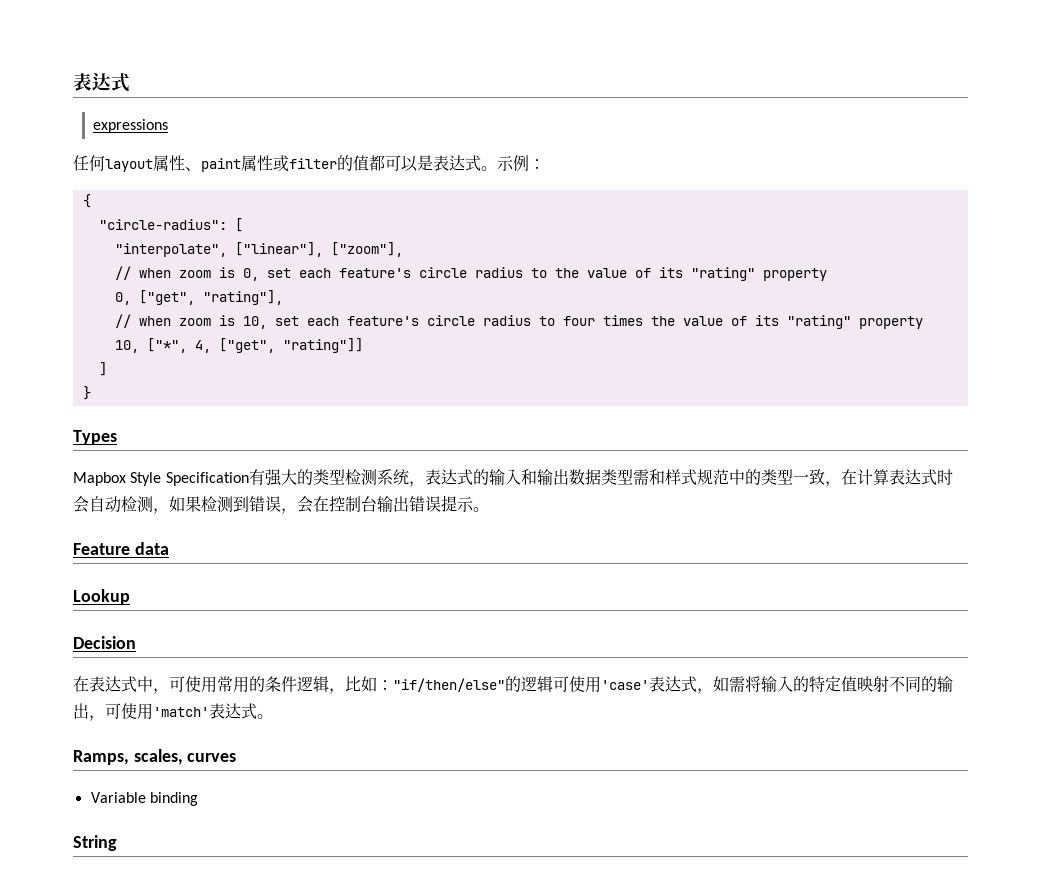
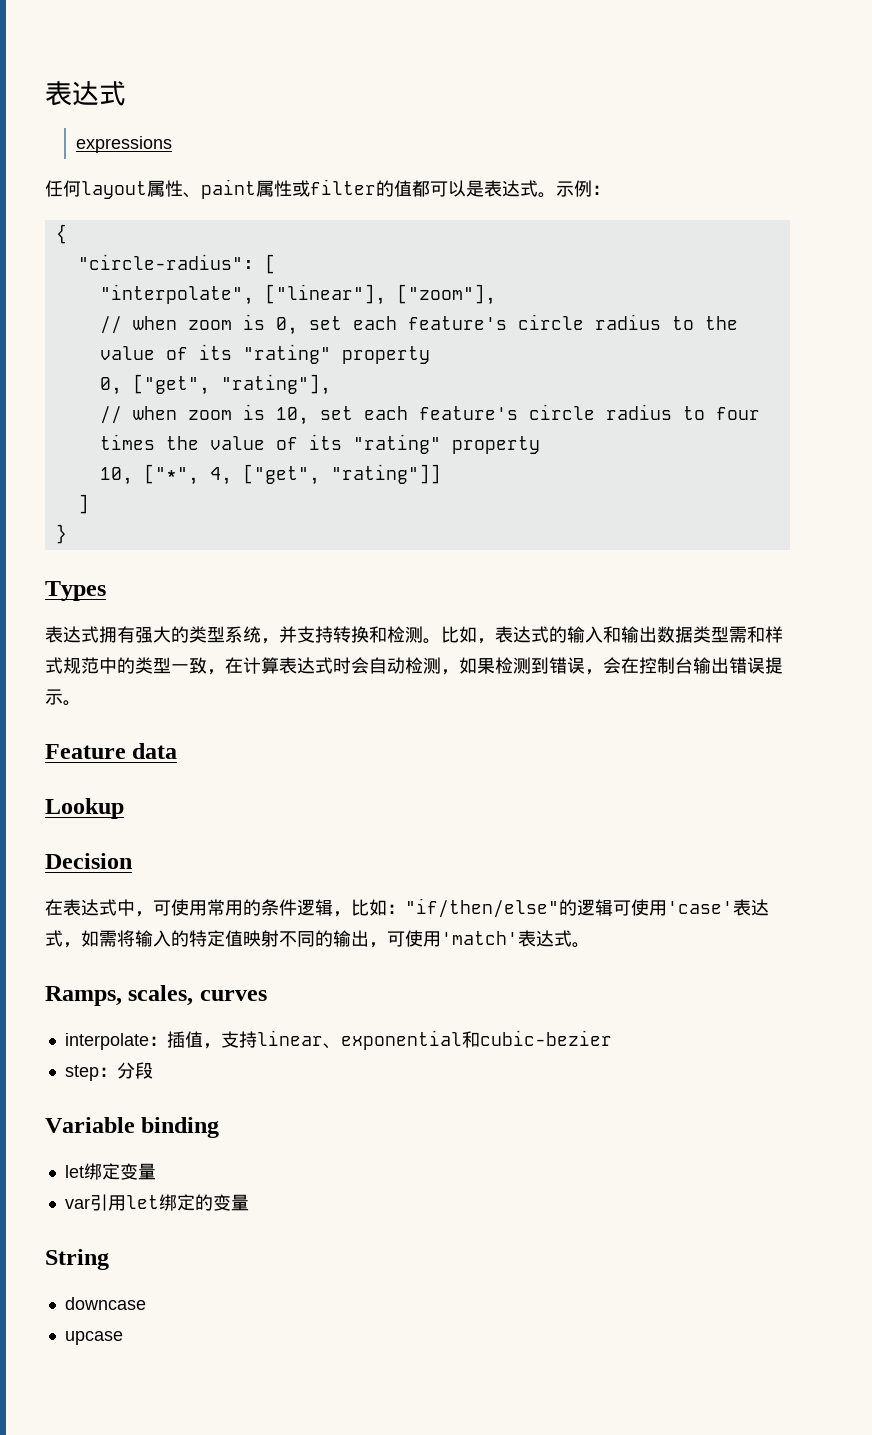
- Mapbox Style Specification有强大的类型检测系统，表达式的输入和输出数据类型需和样式规范中的类型一致，在计算表达式时会自动检测，如果检测到错误，会在控制台输出错误提示。
+ 表达式拥有强大的类型系统，并支持转换和检测。比如，表达式的输入和输出数据类型需和样式规范中的类型一致，在计算表达式时会自动检测，如果检测到错误，会在控制台输出错误提示。
+ interpolate：插值，支持linear、exponential和cubic-bezier
+ step：分段
  Variable binding
+ let绑定变量
+ var引用let绑定的变量
+ downcase
+ upcase

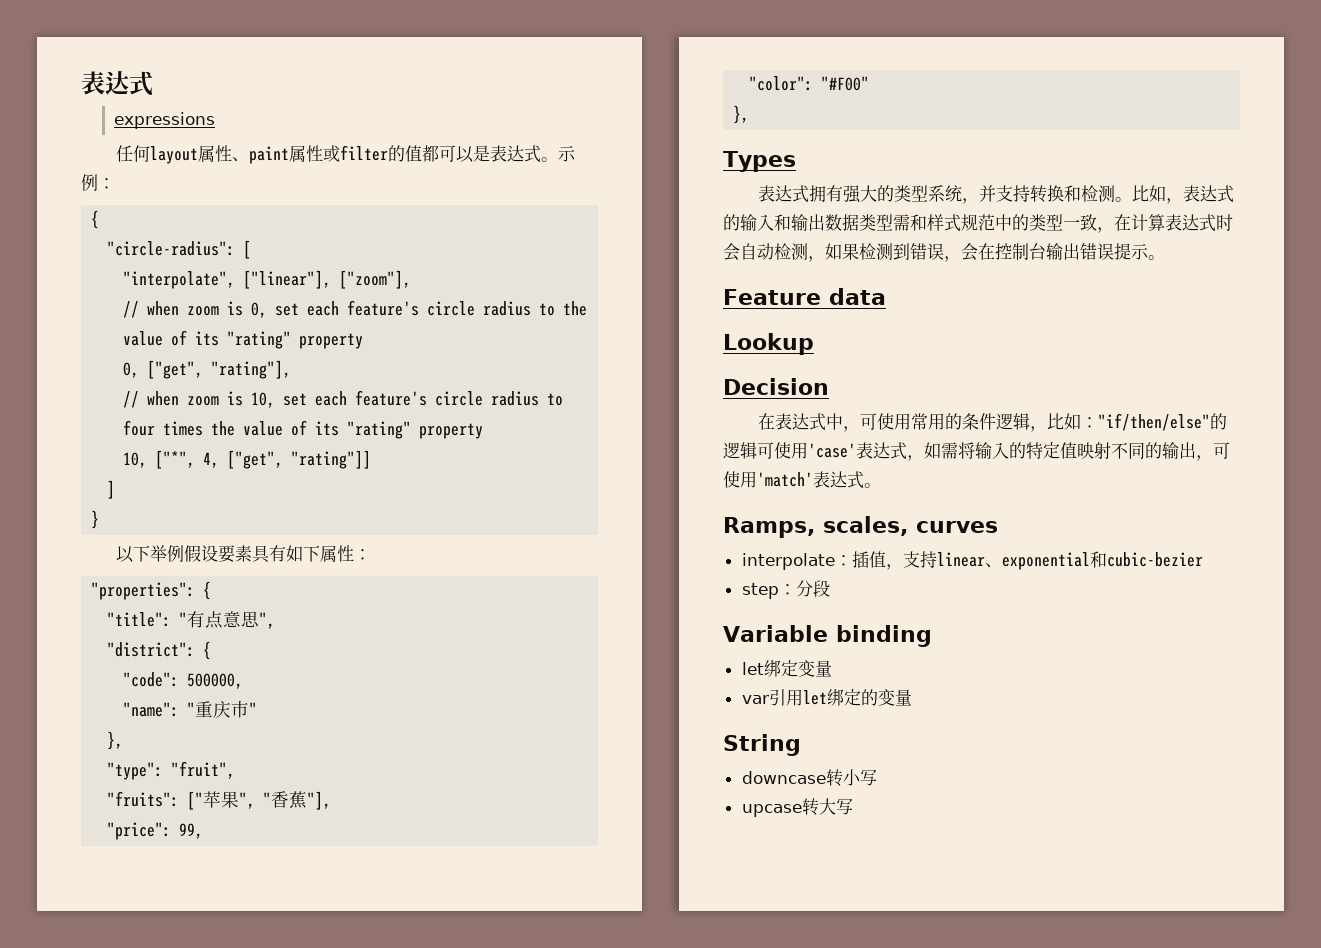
+ 以下举例假设要素具有如下属性：
+ "properties": {
+ "title": "有点意思",
+ "district": {
+ "code": 500000,
+ "name": "重庆市"
+ },
+ "type": "fruit",
+ "fruits": ["苹果", "香蕉"],
+ "price": 99,
+ "color": "#F00"
+ },
- downcase
+ downcase转小写
- upcase
+ upcase转大写

